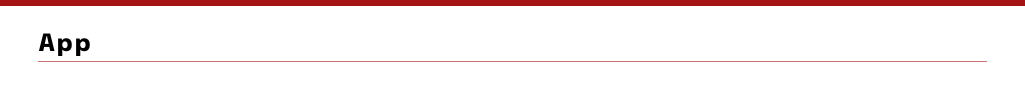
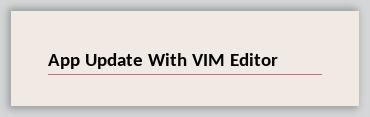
- App
+ App Update With VIM Editor

